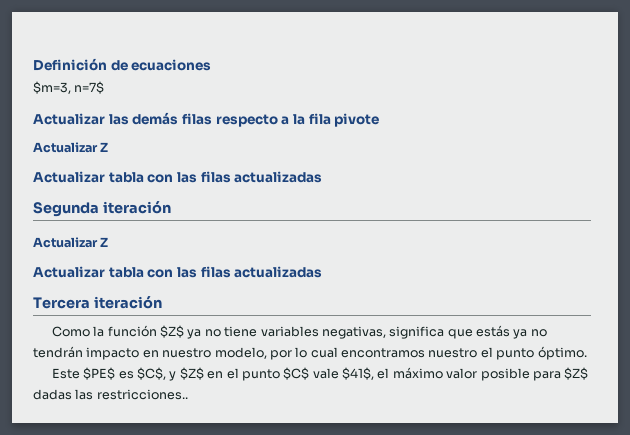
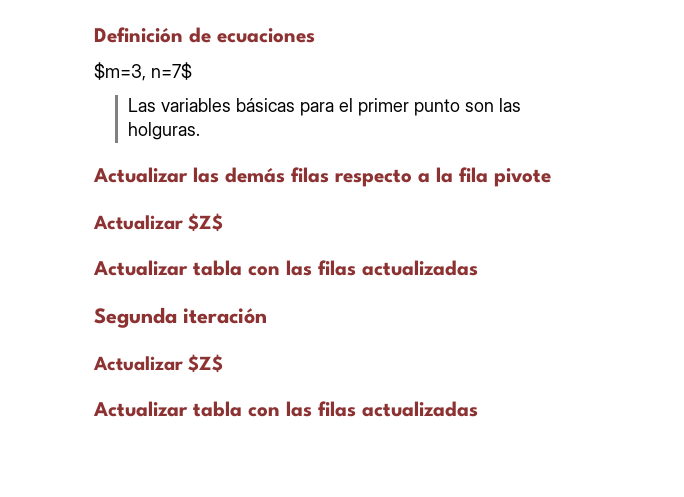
+ Las variables básicas para el primer punto son las holguras.
  Actualizar las demás filas respecto a la fila pivote
- Actualizar Z
+ Actualizar $Z$
  Segunda iteración
- Actualizar Z
+ Actualizar $Z$
  Actualizar tabla con las filas actualizadas
- Tercera iteración
- Como la función $Z$ ya no tiene variables negativas, significa que estás ya no tendrán impacto en nuestro modelo, por lo cual encontramos nuestro el punto óptimo.
- Este $PE$ es $C$, y $Z$ en el punto $C$ vale $41$, el máximo valor posible para $Z$ dadas las restricciones..

